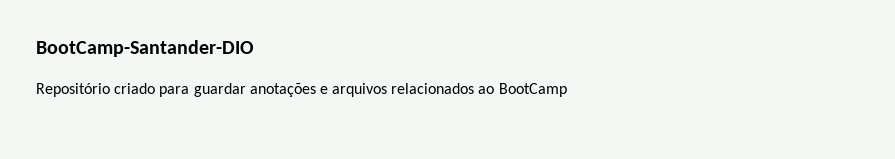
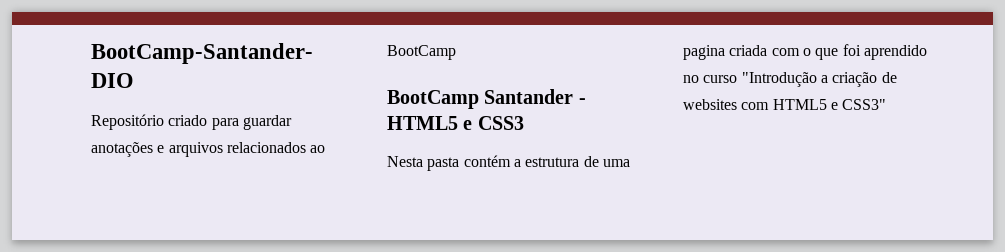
+ BootCamp Santander - HTML5 e CSS3
+ Nesta pasta contém a estrutura de uma pagina criada com o que foi aprendido no curso "Introdução a criação de websites com HTML5 e CSS3"

